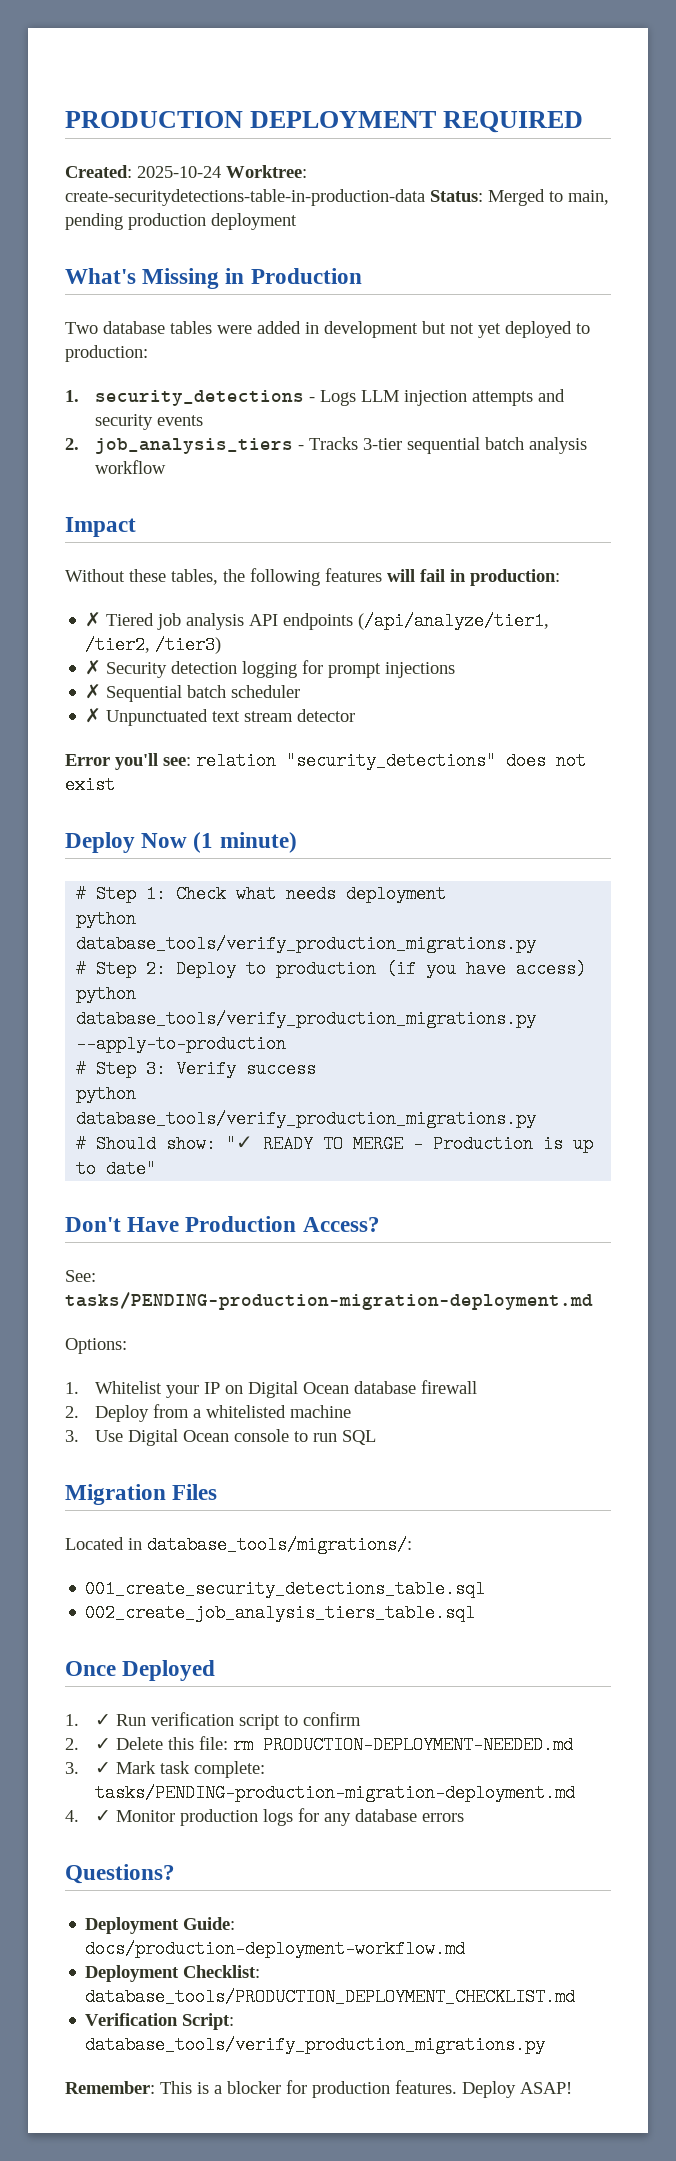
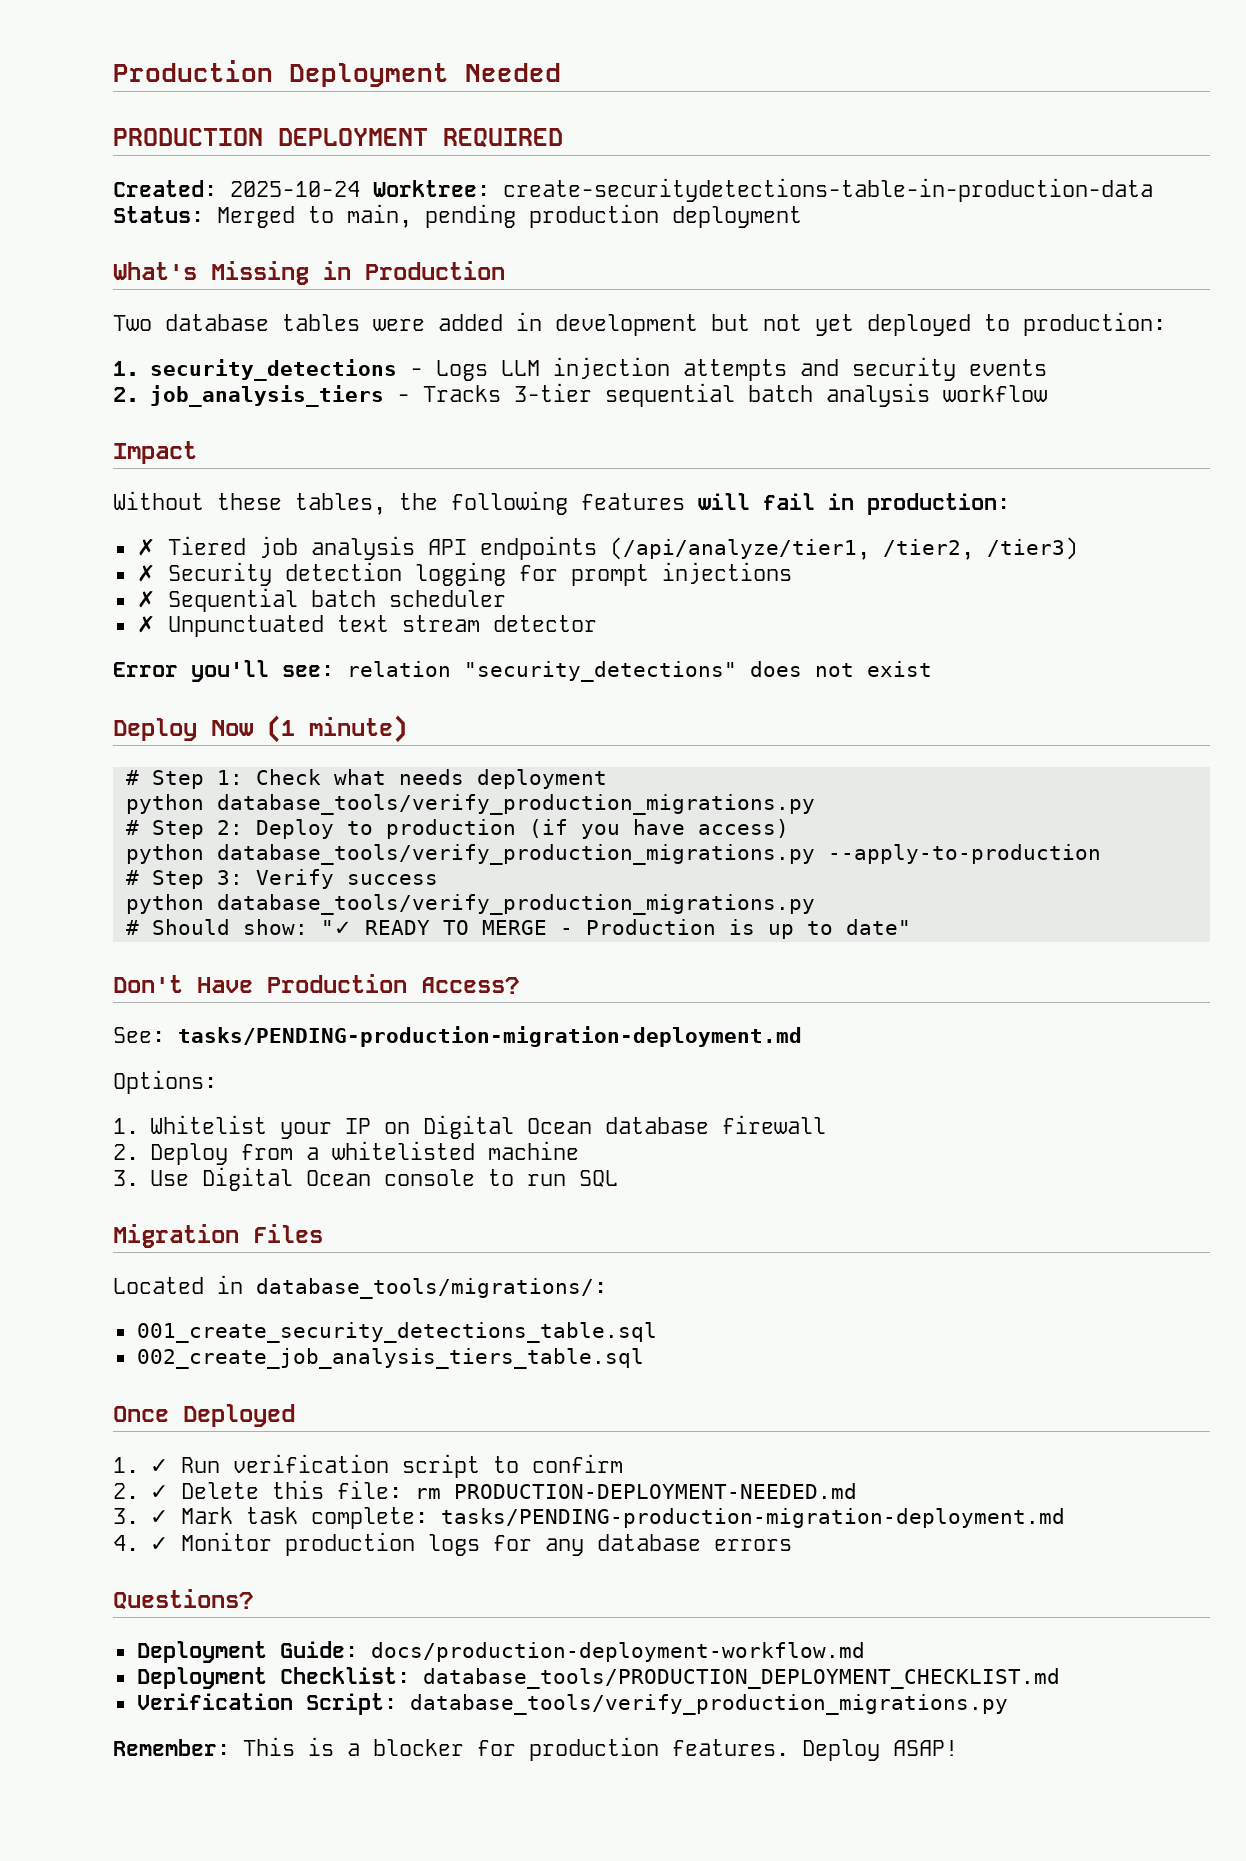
+ Production Deployment Needed

